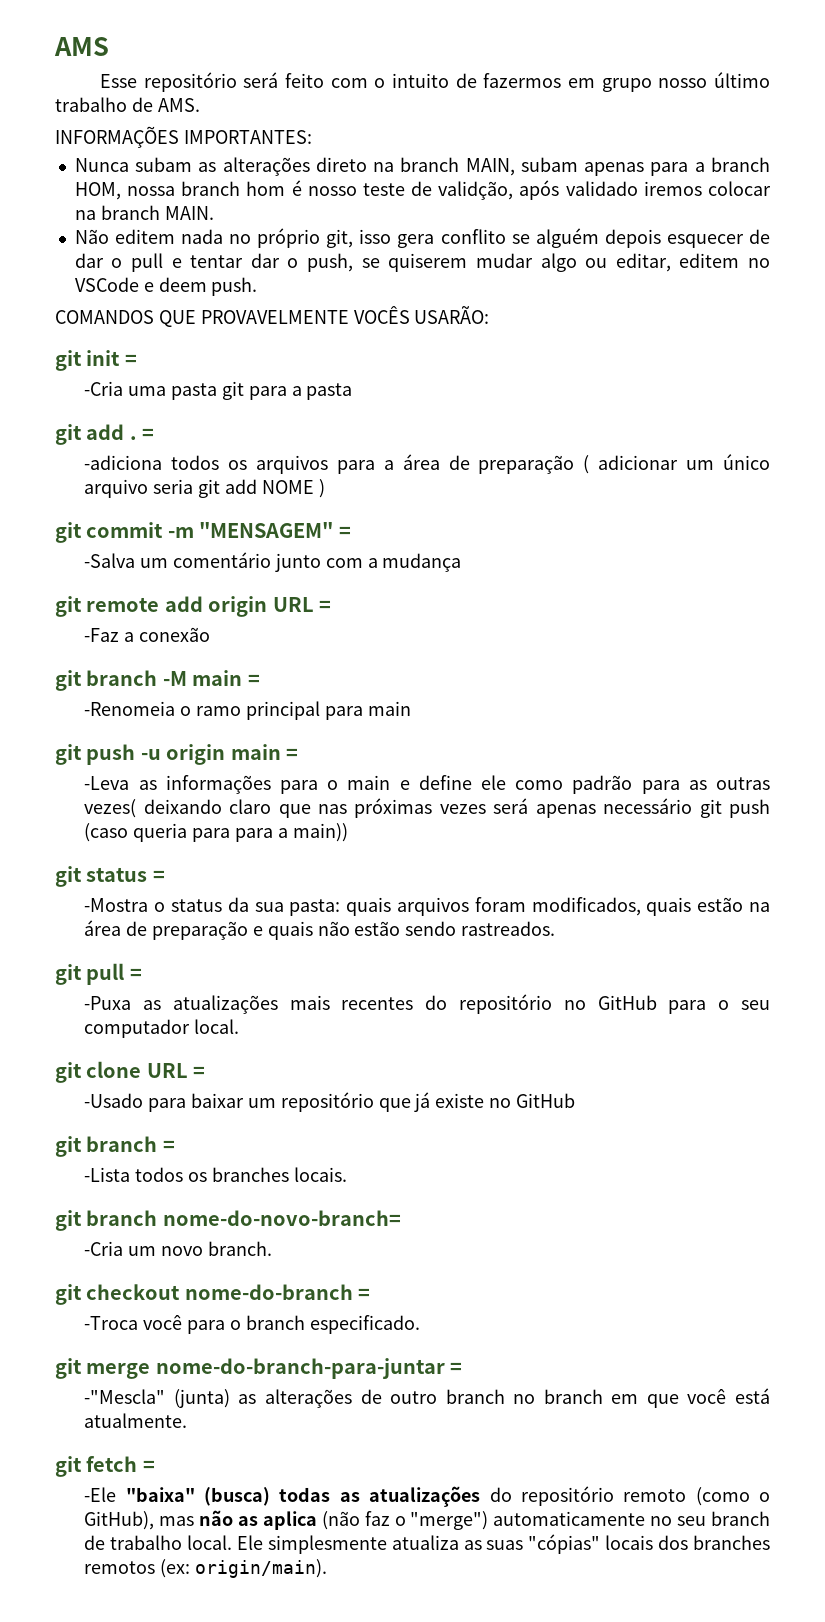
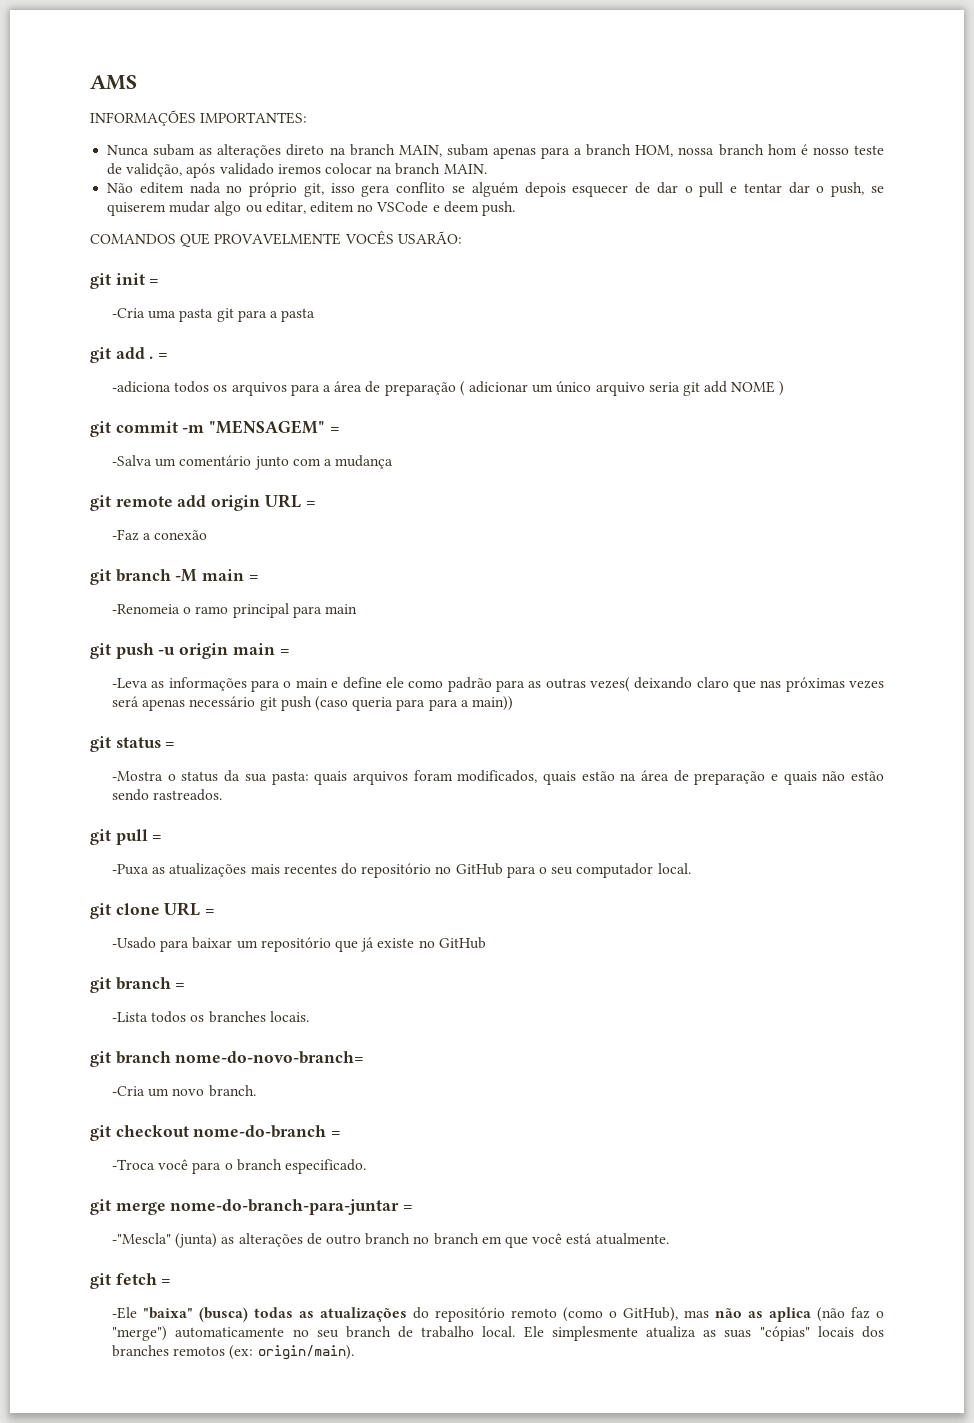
- Esse repositório será feito com o intuito de fazermos em grupo nosso último trabalho de AMS.

